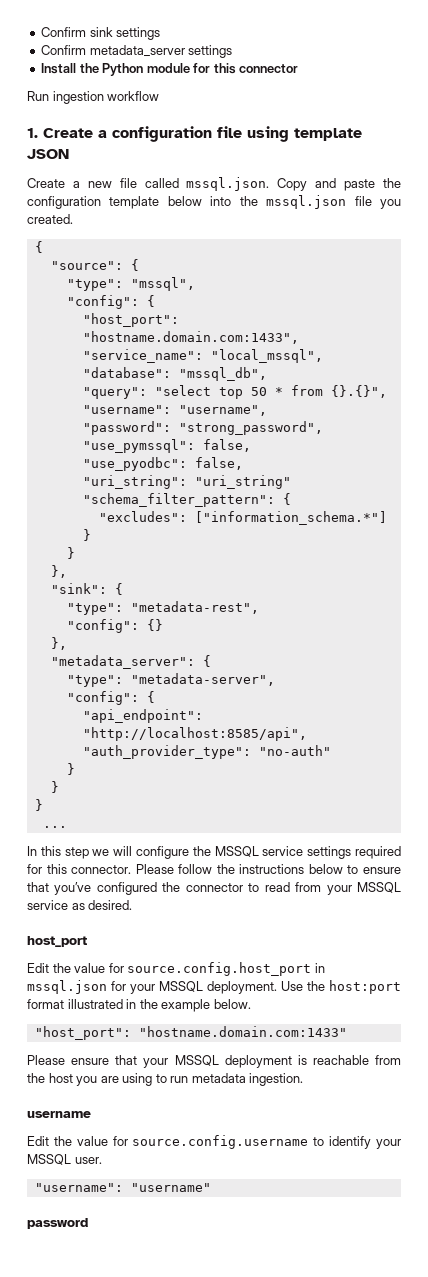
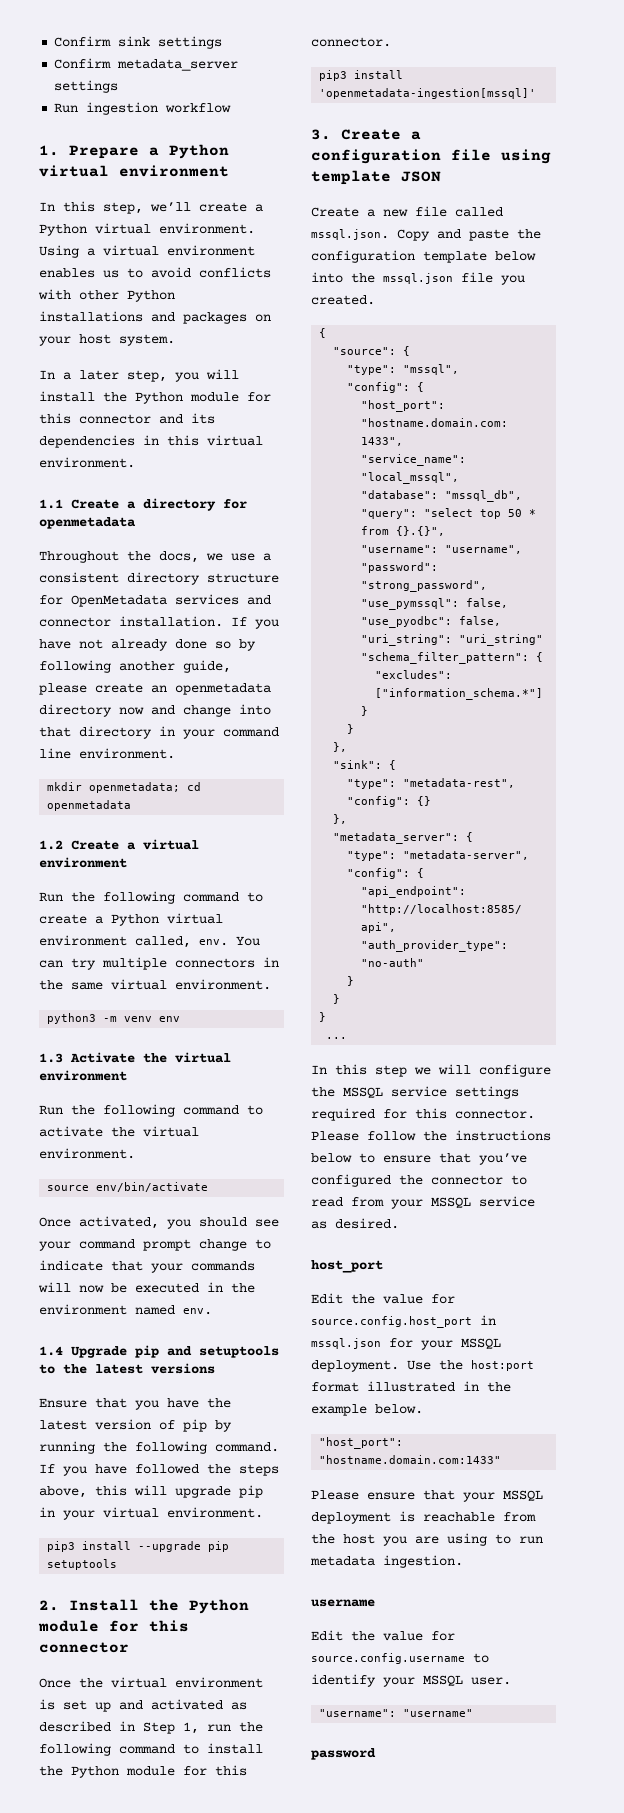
- Install the Python module for this connector
+ Run ingestion workflow
+ 1. Prepare a Python virtual environment
+ In this step, we’ll create a Python virtual environment. Using a virtual environment enables us to avoid conflicts with other Python installations and packages on your host system.
+ In a later step, you will install the Python module for this connector and its dependencies in this virtual environment.
+ 1.1 Create a directory for openmetadata
+ Throughout the docs, we use a consistent directory structure for OpenMetadata services and connector installation. If you have not already done so by following another guide, please create an openmetadata directory now and change into that directory in your command line environment.
+ mkdir openmetadata; cd openmetadata
+ 1.2 Create a virtual environment
+ Run the following command to create a Python virtual environment called, env. You can try multiple connectors in the same virtual environment.
+ python3 -m venv env
+ 1.3 Activate the virtual environment
+ Run the following command to activate the virtual environment.
+ source env/bin/activate
+ Once activated, you should see your command prompt change to indicate that your commands will now be executed in the environment named env.
+ 1.4 Upgrade pip and setuptools to the latest versions
+ Ensure that you have the latest version of pip by running the following command. If you have followed the steps above, this will upgrade pip in your virtual environment.
+ pip3 install --upgrade pip setuptools
+ 2. Install the Python module for this connector
- Run ingestion workflow
- 1. Create a configuration file using template JSON
+ Once the virtual environment is set up and activated as described in Step 1, run the following command to install the Python module for this connector.
+ pip3 install 'openmetadata-ingestion[mssql]'
+ 3. Create a configuration file using template JSON

